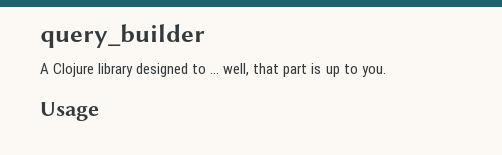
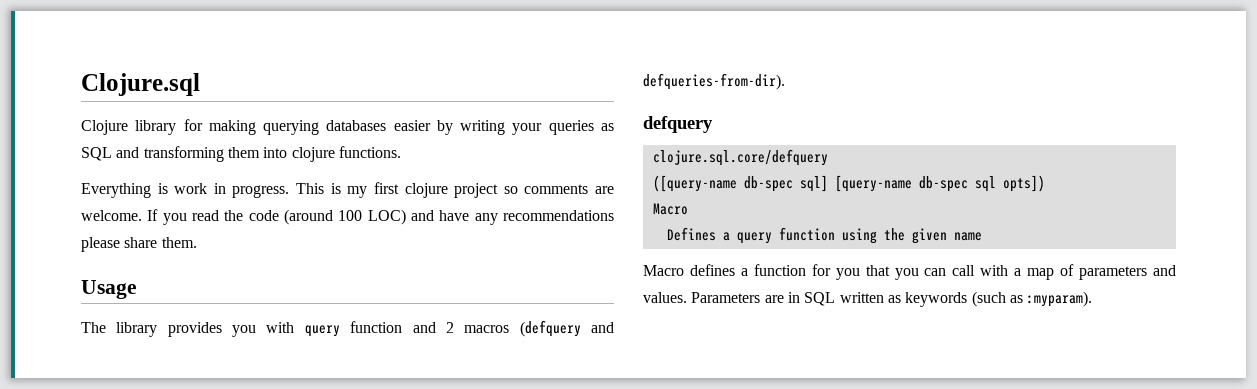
- query_builder
- A Clojure library designed to ... well, that part is up to you.
+ Clojure.sql
+ Clojure library for making querying databases easier by writing your queries as SQL and transforming them into clojure functions.
+ Everything is work in progress. This is my first clojure project so comments are welcome. If you read the code (around 100 LOC) and have any recommendations please share them.
  Usage
+ The library provides you with query function and 2 macros (defquery and defqueries-from-dir).
+ defquery
+ clojure.sql.core/defquery
+ ([query-name db-spec sql] [query-name db-spec sql opts])
+ Macro
+ Defines a query function using the given name
+ Macro defines a function for you that you can call with a map of parameters and values. Parameters are in SQL written as keywords (such as :myparam).

